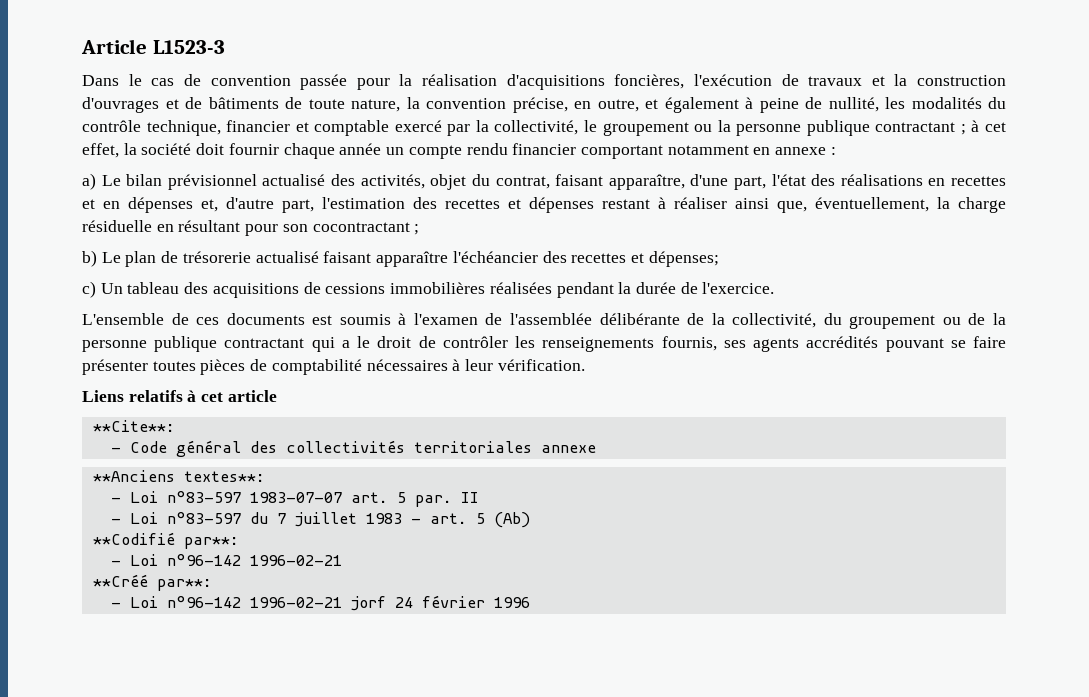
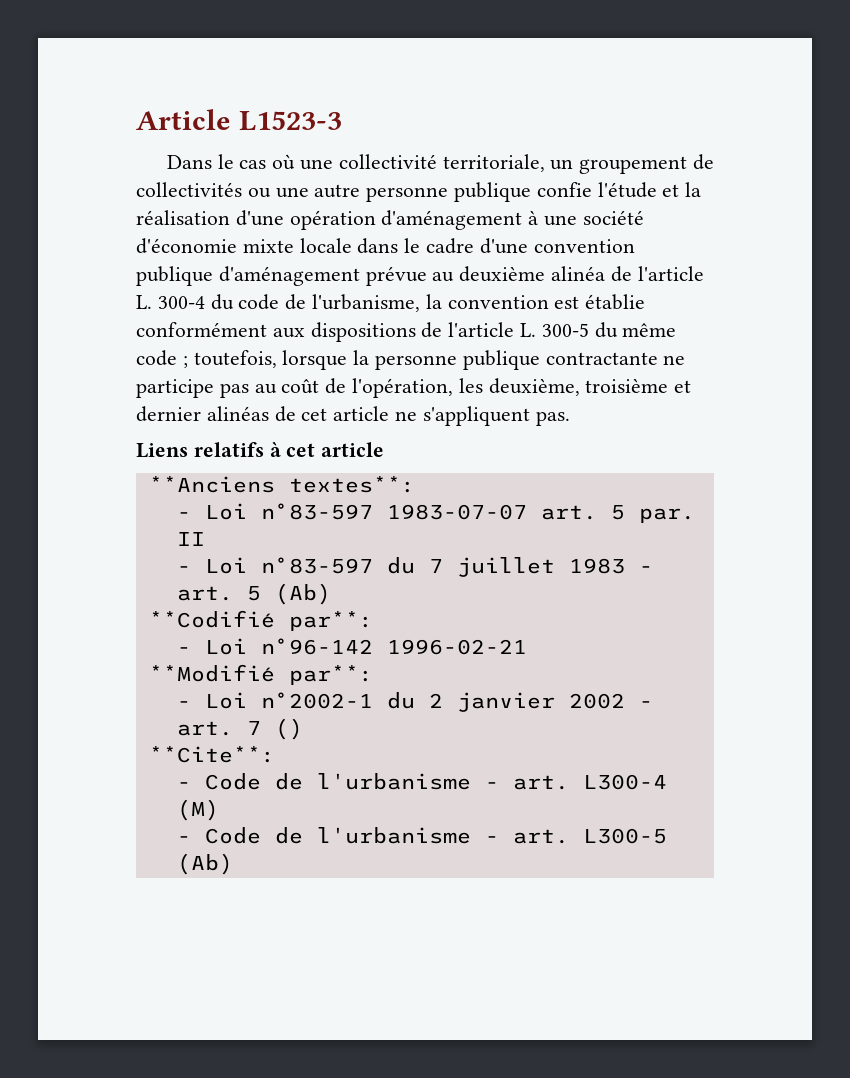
- Dans le cas de convention passée pour la réalisation d'acquisitions foncières, l'exécution de travaux et la construction d'ouvrages et de bâtiments de toute nature, la convention précise, en outre, et également à peine de nullité, les modalités du contrôle technique, financier et comptable exercé par la collectivité, le groupement ou la personne publique contractant ; à cet effet, la société doit fournir chaque année un compte rendu financier comportant notamment en annexe :
- a) Le bilan prévisionnel actualisé des activités, objet du contrat, faisant apparaître, d'une part, l'état des réalisations en recettes et en dépenses et, d'autre part, l'estimation des recettes et dépenses restant à réaliser ainsi que, éventuellement, la charge résiduelle en résultant pour son cocontractant ;
- b) Le plan de trésorerie actualisé faisant apparaître l'échéancier des recettes et dépenses;
- c) Un tableau des acquisitions de cessions immobilières réalisées pendant la durée de l'exercice.
- L'ensemble de ces documents est soumis à l'examen de l'assemblée délibérante de la collectivité, du groupement ou de la personne publique contractant qui a le droit de contrôler les renseignements fournis, ses agents accrédités pouvant se faire présenter toutes pièces de comptabilité nécessaires à leur vérification.
+ Dans le cas où une collectivité territoriale, un groupement de collectivités ou une autre personne publique confie l'étude et la réalisation d'une opération d'aménagement à une société d'économie mixte locale dans le cadre d'une convention publique d'aménagement prévue au deuxième alinéa de l'article L. 300-4 du code de l'urbanisme, la convention est établie conformément aux dispositions de l'article L. 300-5 du même code ; toutefois, lorsque la personne publique contractante ne participe pas au coût de l'opération, les deuxième, troisième et dernier alinéas de cet article ne s'appliquent pas.
- **Cite**:
- - Code général des collectivités territoriales annexe
- **Créé par**:
- - Loi n°96-142 1996-02-21 jorf 24 février 1996
+ **Modifié par**:
+ - Loi n°2002-1 du 2 janvier 2002 - art. 7 ()
+ **Cite**:
+ - Code de l'urbanisme - art. L300-4 (M)
+ - Code de l'urbanisme - art. L300-5 (Ab)

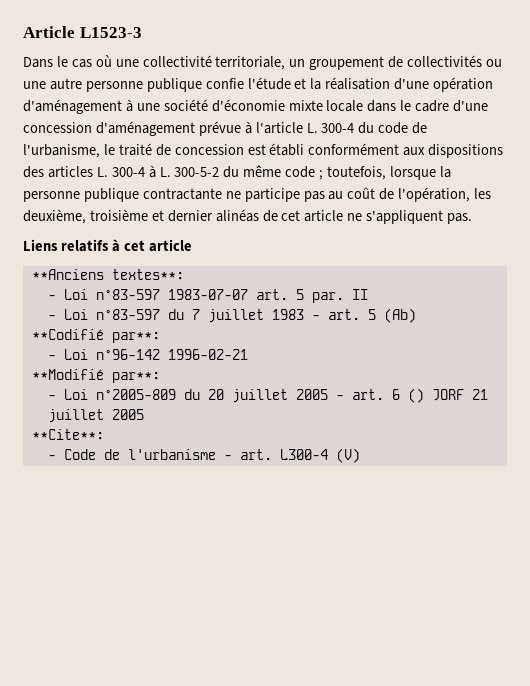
- Dans le cas où une collectivité territoriale, un groupement de collectivités ou une autre personne publique confie l'étude et la réalisation d'une opération d'aménagement à une société d'économie mixte locale dans le cadre d'une convention publique d'aménagement prévue au deuxième alinéa de l'article L. 300-4 du code de l'urbanisme, la convention est établie conformément aux dispositions de l'article L. 300-5 du même code ;
+ Dans le cas où une collectivité territoriale, un groupement de collectivités ou une autre personne publique confie l'étude et la réalisation d'une opération d'aménagement à une société d'économie mixte locale dans le cadre d'une concession d'aménagement prévue à l'article L. 300-4 du code de l'urbanisme, le traité de concession est établi conformément aux dispositions des articles L. 300-4 à L. 300-5-2 du même code ;
- - Loi n°2002-1 du 2 janvier 2002 - art. 7 ()
+ - Loi n°2005-809 du 20 juillet 2005 - art. 6 () JORF 21 juillet 2005
- - Code de l'urbanisme - art. L300-4 (M)
- - Code de l'urbanisme - art. L300-5 (Ab)
+ - Code de l'urbanisme - art. L300-4 (V)

